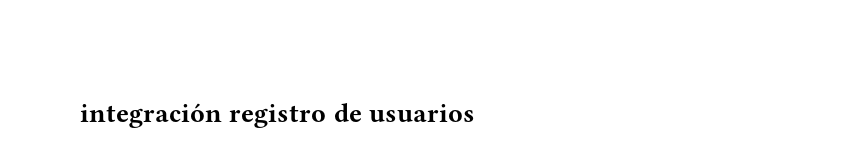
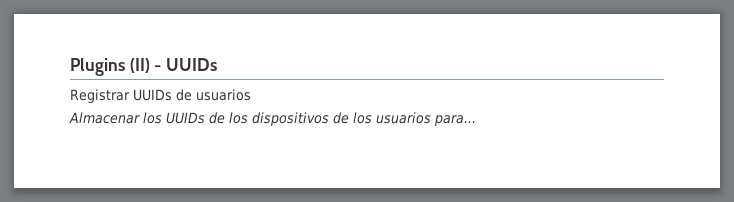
- integración registro de usuarios
+ Plugins (II) - UUIDs
+ Registrar UUIDs de usuarios
+ Almacenar los UUIDs de los dispositivos de los usuarios para...

